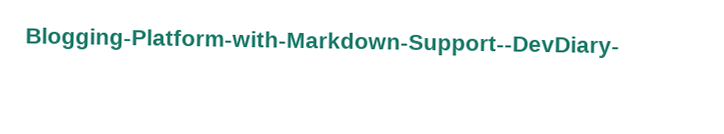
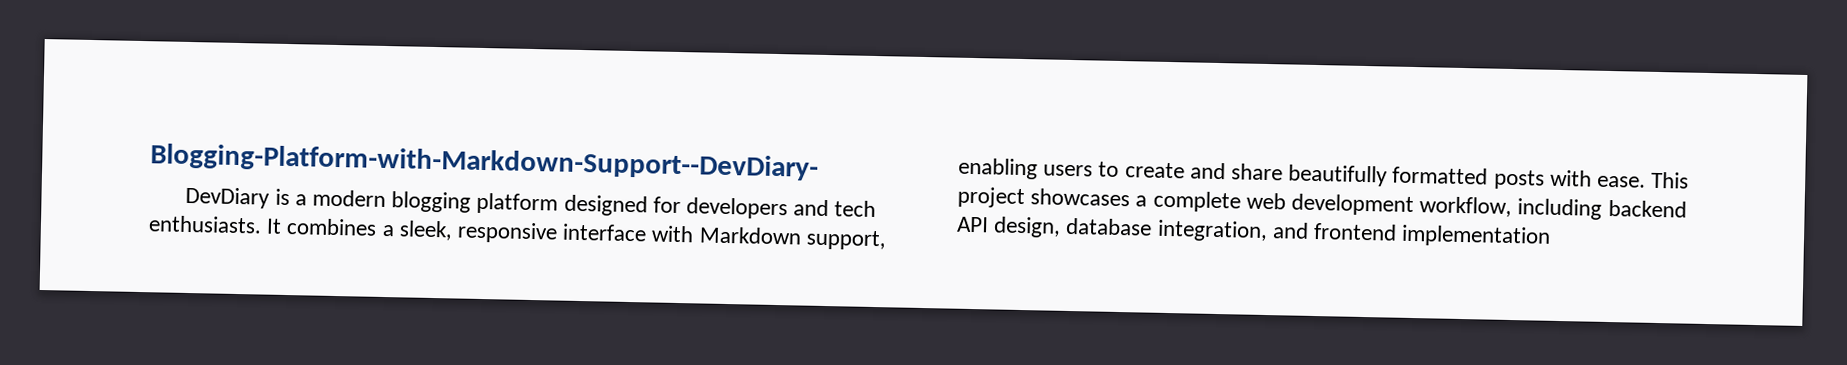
+ DevDiary is a modern blogging platform designed for developers and tech enthusiasts. It combines a sleek, responsive interface with Markdown support, enabling users to create and share beautifully formatted posts with ease. This project showcases a complete web development workflow, including backend API design, database integration, and frontend implementation

